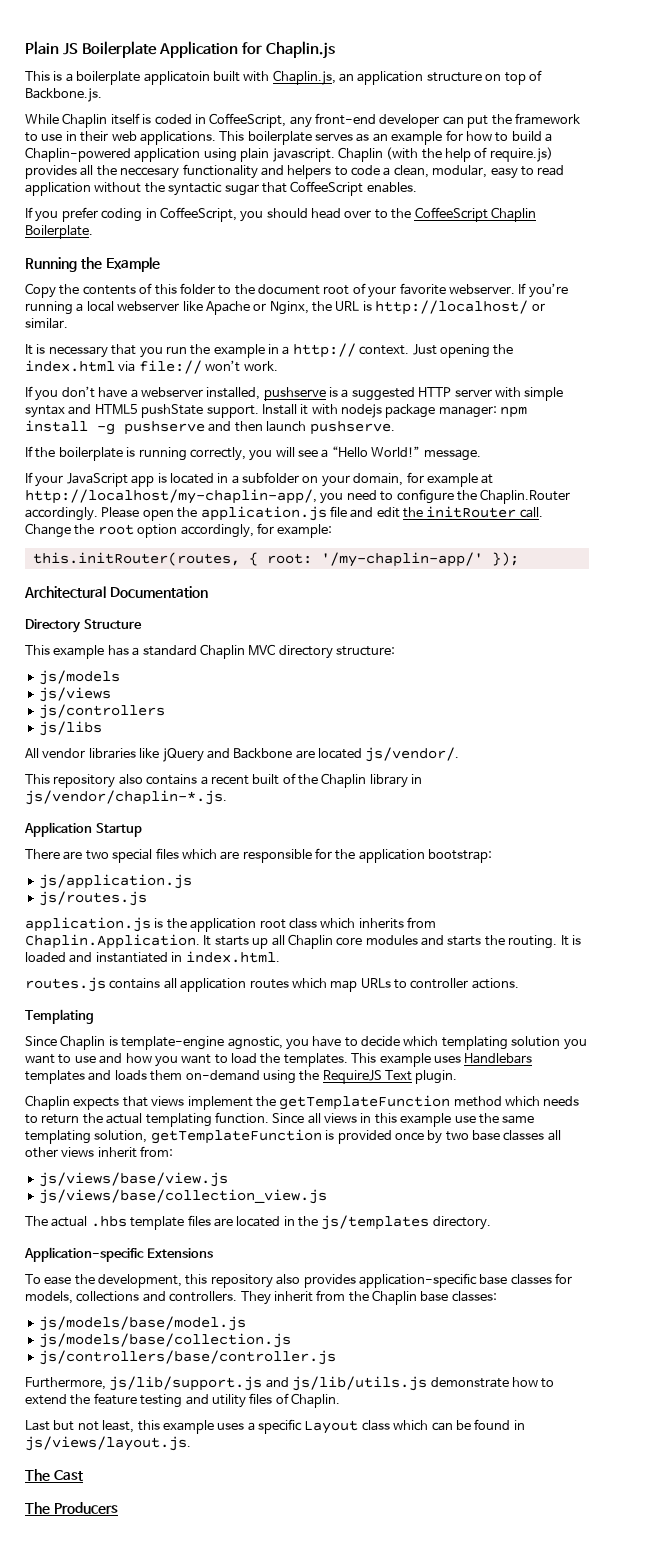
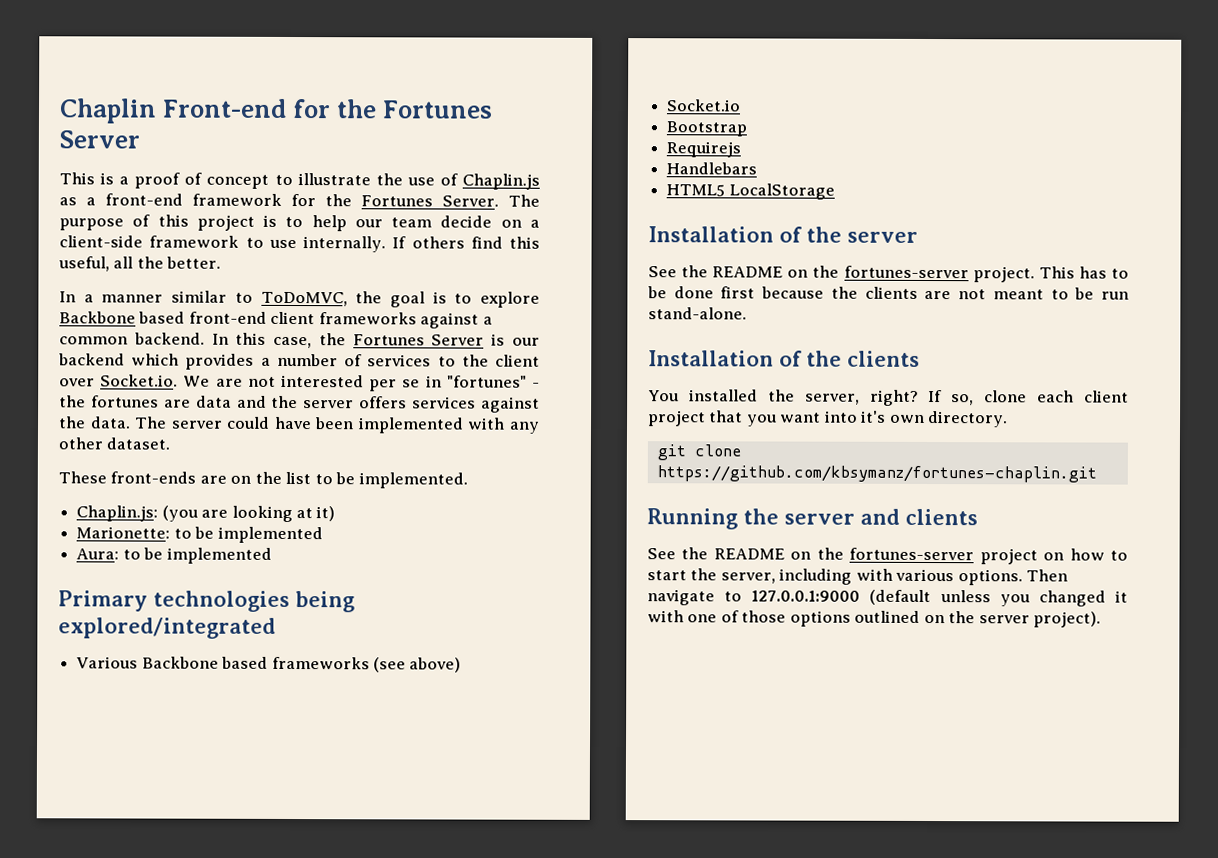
- Plain JS Boilerplate Application for Chaplin.js
- This is a boilerplate applicatoin built with Chaplin.js, an application structure on top of Backbone.js.
- While Chaplin itself is coded in CoffeeScript, any front-end developer can put the framework to use in their web applications. This boilerplate serves as an example for how to build a Chaplin-powered application using plain javascript. Chaplin (with the help of require.js) provides all the neccesary functionality and helpers to code a clean, modular, easy to read application without the syntactic sugar that CoffeeScript enables.
- If you prefer coding in CoffeeScript, you should head over to the CoffeeScript Chaplin Boilerplate.
- Running the Example
- Copy the contents of this folder to the document root of your favorite webserver. If you’re running a local webserver like Apache or Nginx, the URL is http://localhost/ or similar.
- It is necessary that you run the example in a http:// context. Just opening the index.html via file:// won’t work.
- If you don’t have a webserver installed, pushserve is a suggested HTTP server with simple syntax and HTML5 pushState support. Install it with nodejs package manager: npm install -g pushserve and then launch pushserve.
- If the boilerplate is running correctly, you will see a “Hello World!” message.
- If your JavaScript app is located in a subfolder on your domain, for example at http://localhost/my-chaplin-app/, you need to configure the Chaplin.Router accordingly. Please open the application.js file and edit the initRouter call. Change the root option accordingly, for example:
- this.initRouter(routes, { root: '/my-chaplin-app/' });
- Architectural Documentation
- Directory Structure
- This example has a standard Chaplin MVC directory structure:
- js/models
- js/views
- js/controllers
- js/libs
- All vendor libraries like jQuery and Backbone are located js/vendor/.
- This repository also contains a recent built of the Chaplin library in js/vendor/chaplin-*.js.
- Application Startup
- There are two special files which are responsible for the application bootstrap:
- js/application.js
- js/routes.js
- application.js is the application root class which inherits from Chaplin.Application. It starts up all Chaplin core modules and starts the routing. It is loaded and instantiated in index.html.
- routes.js contains all application routes which map URLs to controller actions.
- Templating
- Since Chaplin is template-engine agnostic, you have to decide which templating solution you want to use and how you want to load the templates. This example uses Handlebars templates and loads them on-demand using the RequireJS Text plugin.
- Chaplin expects that views implement the getTemplateFunction method which needs to return the actual templating function. Since all views in this example use the same templating solution, getTemplateFunction is provided once by two base classes all other views inherit from:
- js/views/base/view.js
- js/views/base/collection_view.js
- The actual .hbs template files are located in the js/templates directory.
- Application-specific Extensions
- To ease the development, this repository also provides application-specific base classes for models, collections and controllers. They inherit from the Chaplin base classes:
- js/models/base/model.js
- js/models/base/collection.js
- js/controllers/base/controller.js
- Furthermore, js/lib/support.js and js/lib/utils.js demonstrate how to extend the feature testing and utility files of Chaplin.
- Last but not least, this example uses a specific Layout class which can be found in js/views/layout.js.
- The Cast
- The Producers
+ Chaplin Front-end for the Fortunes Server
+ This is a proof of concept to illustrate the use of Chaplin.js as a front-end framework for the Fortunes Server. The purpose of this project is to help our team decide on a client-side framework to use internally. If others find this useful, all the better.
+ In a manner similar to ToDoMVC, the goal is to explore Backbone based front-end client frameworks against a common backend. In this case, the Fortunes Server is our backend which provides a number of services to the client over Socket.io. We are not interested per se in "fortunes" - the fortunes are data and the server offers services against the data. The server could have been implemented with any other dataset.
+ These front-ends are on the list to be implemented.
+ Chaplin.js: (you are looking at it)
+ Marionette: to be implemented
+ Aura: to be implemented
+ Primary technologies being explored/integrated
+ Various Backbone based frameworks (see above)
+ Socket.io
+ Bootstrap
+ Requirejs
+ Handlebars
+ HTML5 LocalStorage
+ Installation of the server
+ See the README on the fortunes-server project. This has to be done first because the clients are not meant to be run stand-alone.
+ Installation of the clients
+ You installed the server, right? If so, clone each client project that you want into it's own directory.
+ git clone https://github.com/kbsymanz/fortunes-chaplin.git
+ Running the server and clients
+ See the README on the fortunes-server project on how to start the server, including with various options. Then navigate to 127.0.0.1:9000 (default unless you changed it with one of those options outlined on the server project).

